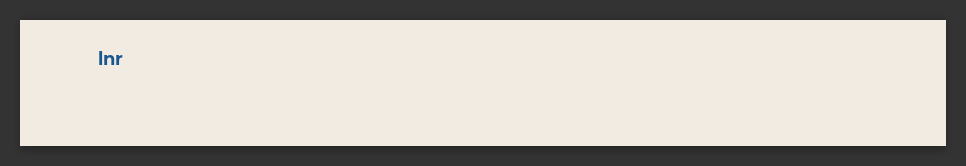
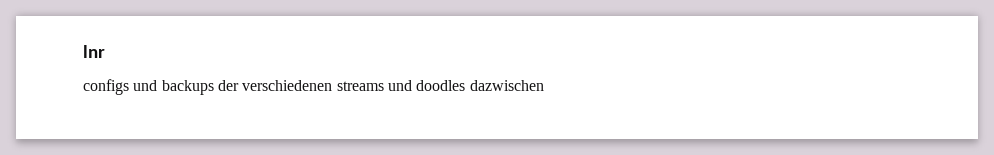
+ configs und backups der verschiedenen streams und doodles dazwischen

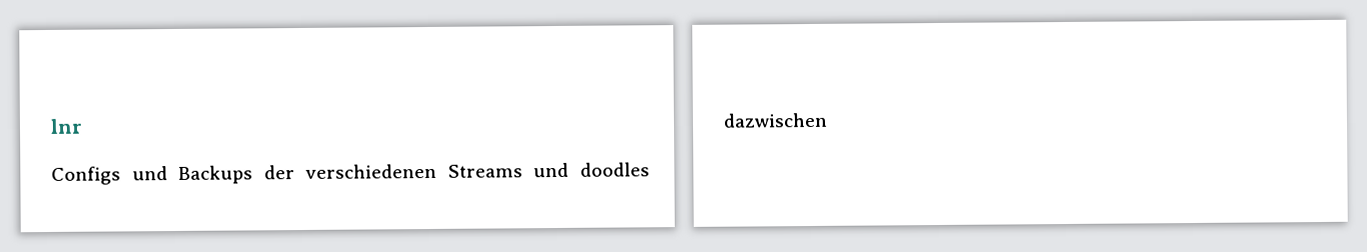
- configs und backups der verschiedenen streams und doodles dazwischen
+ Configs und Backups der verschiedenen Streams und doodles dazwischen

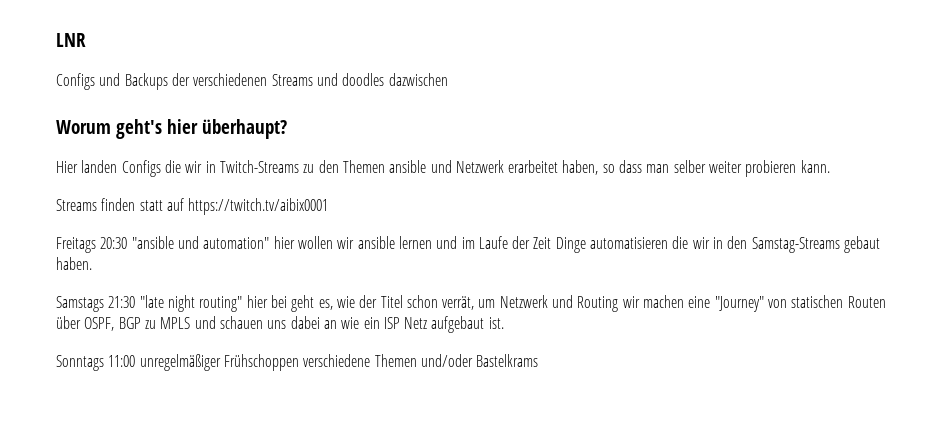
- lnr
+ LNR
+ Worum geht's hier überhaupt?
+ Hier landen Configs die wir in Twitch-Streams zu den Themen ansible und Netzwerk erarbeitet haben, so dass man selber weiter probieren kann.
+ Streams finden statt auf https://twitch.tv/aibix0001
+ Freitags 20:30 "ansible und automation" hier wollen wir ansible lernen und im Laufe der Zeit Dinge automatisieren die wir in den Samstag-Streams gebaut haben.
+ Samstags 21:30 "late night routing" hier bei geht es, wie der Titel schon verrät, um Netzwerk und Routing wir machen eine "Journey" von statischen Routen über OSPF, BGP zu MPLS und schauen uns dabei an wie ein ISP Netz aufgebaut ist.
+ Sonntags 11:00 unregelmäßiger Frühschoppen verschiedene Themen und/oder Bastelkrams

